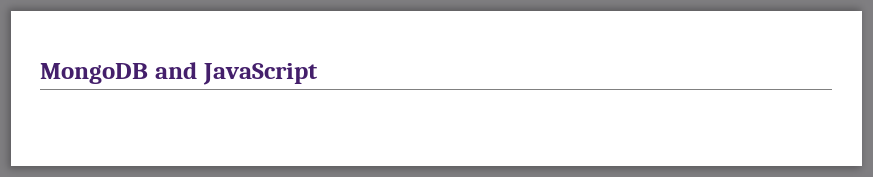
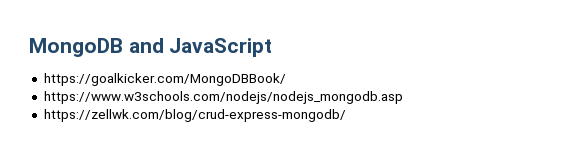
+ https://goalkicker.com/MongoDBBook/
+ https://www.w3schools.com/nodejs/nodejs_mongodb.asp
+ https://zellwk.com/blog/crud-express-mongodb/

